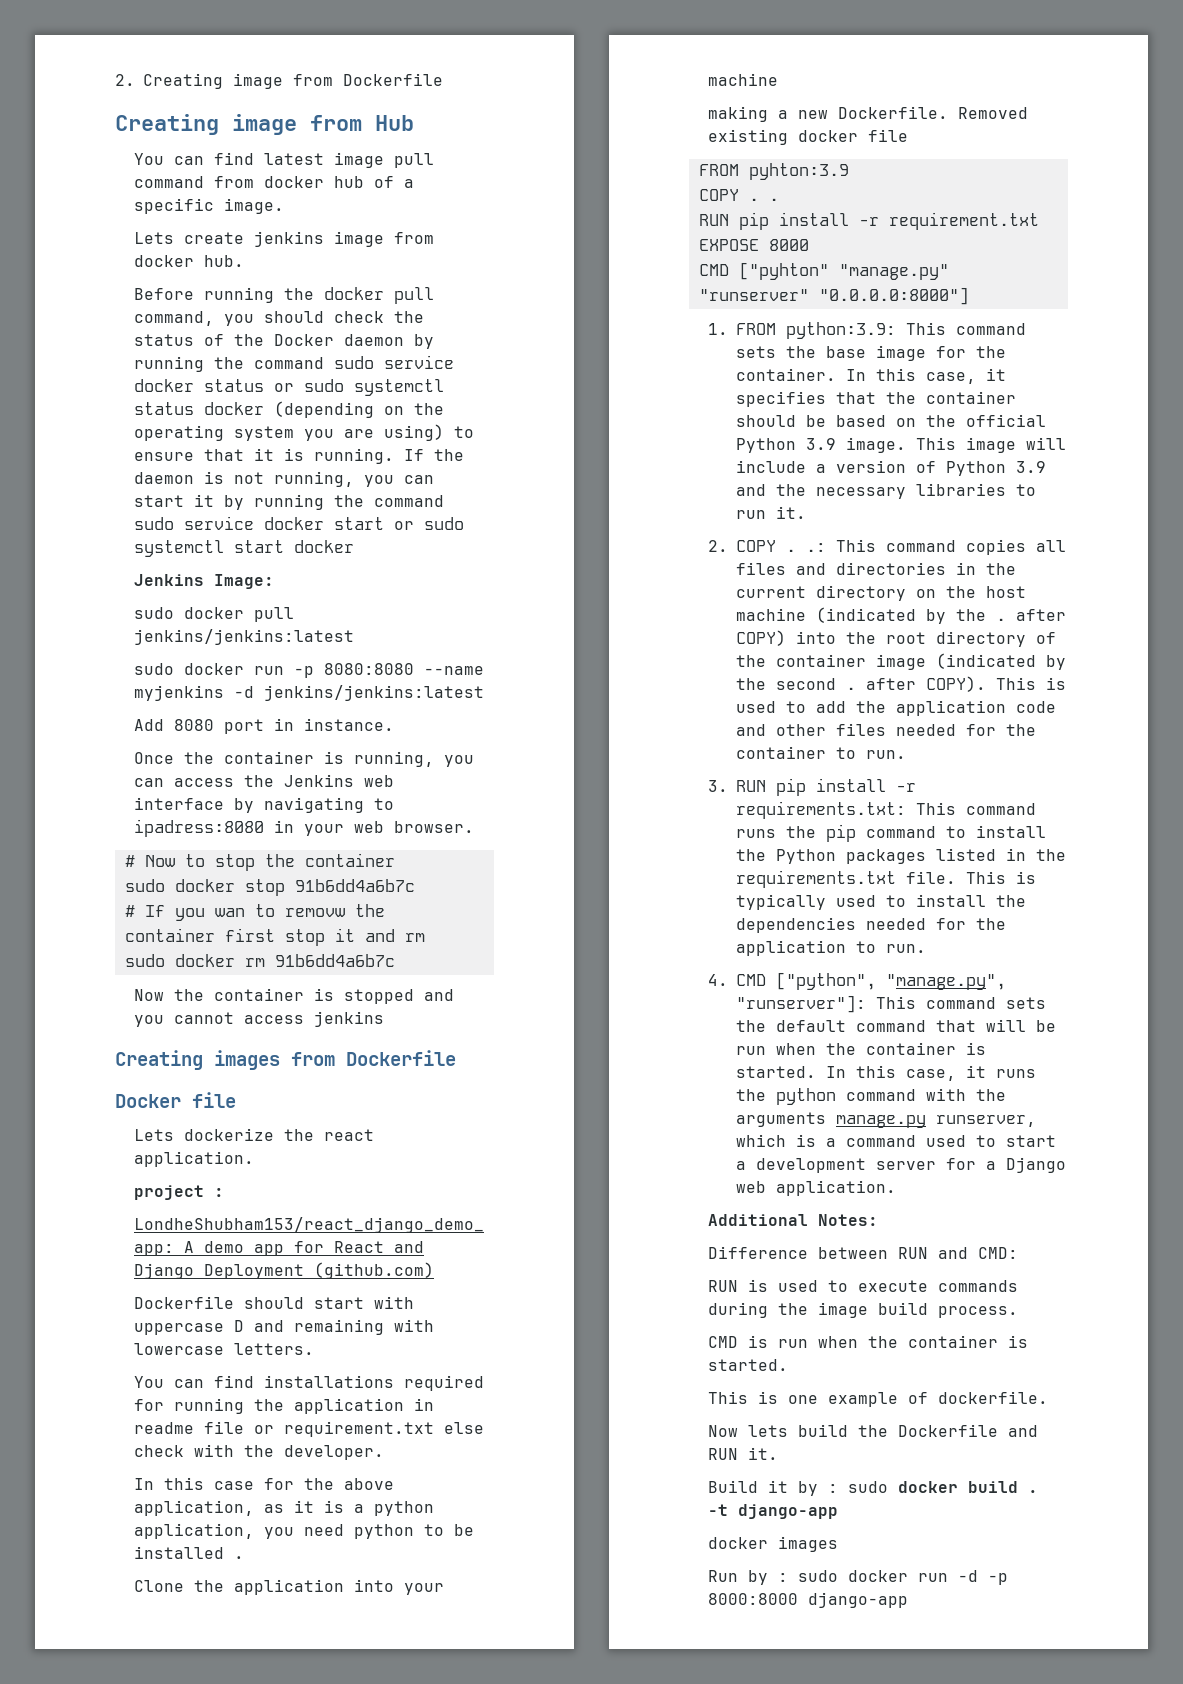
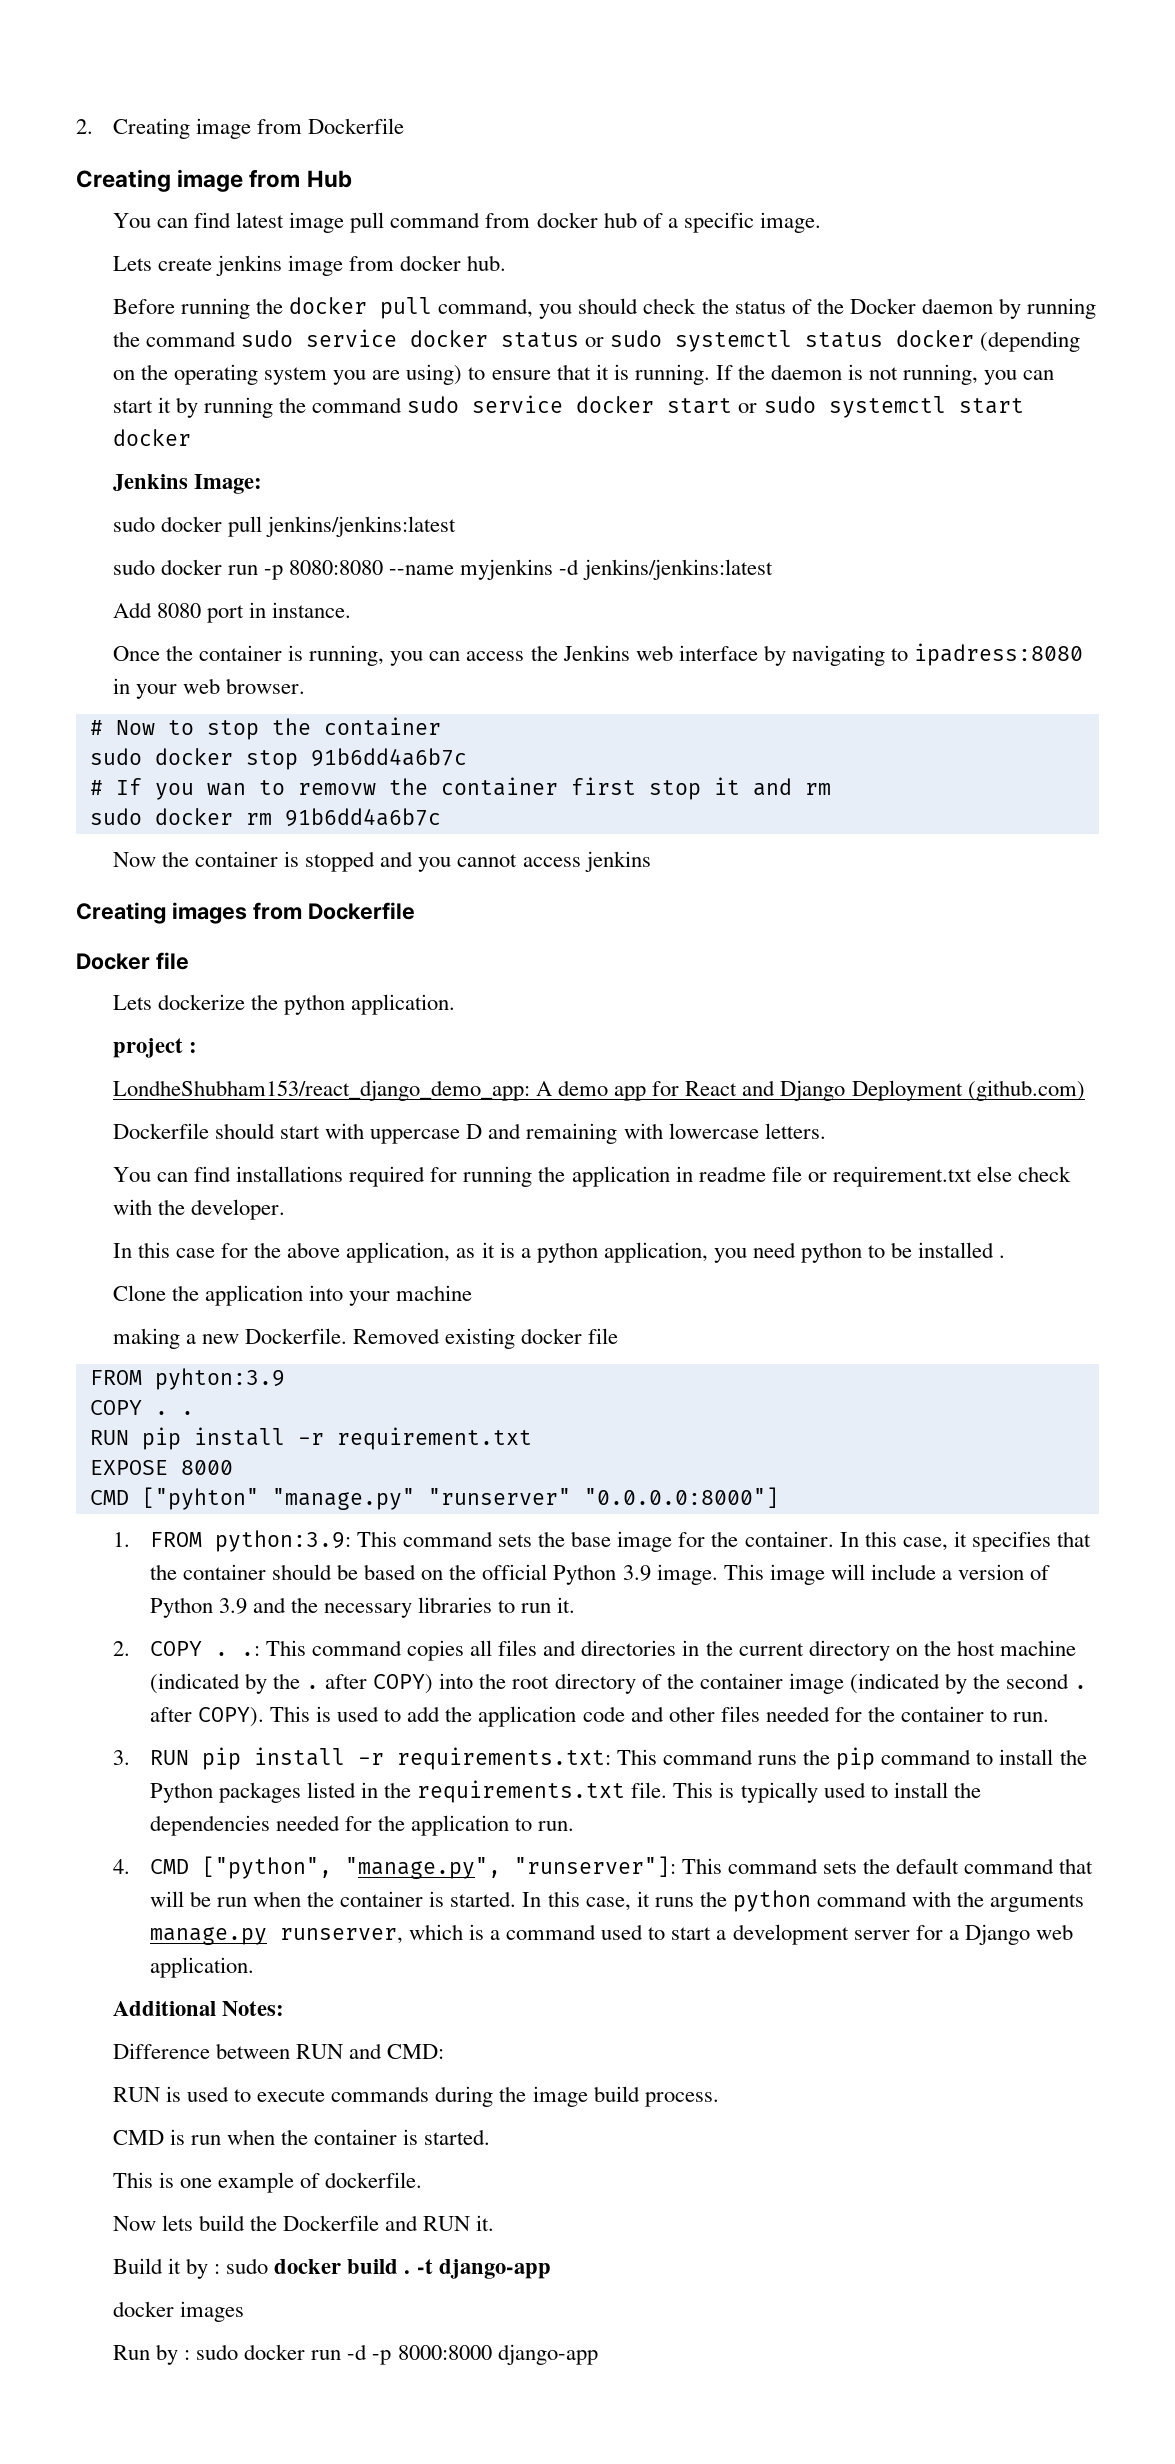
- Lets dockerize the react application.
+ Lets dockerize the python application.

